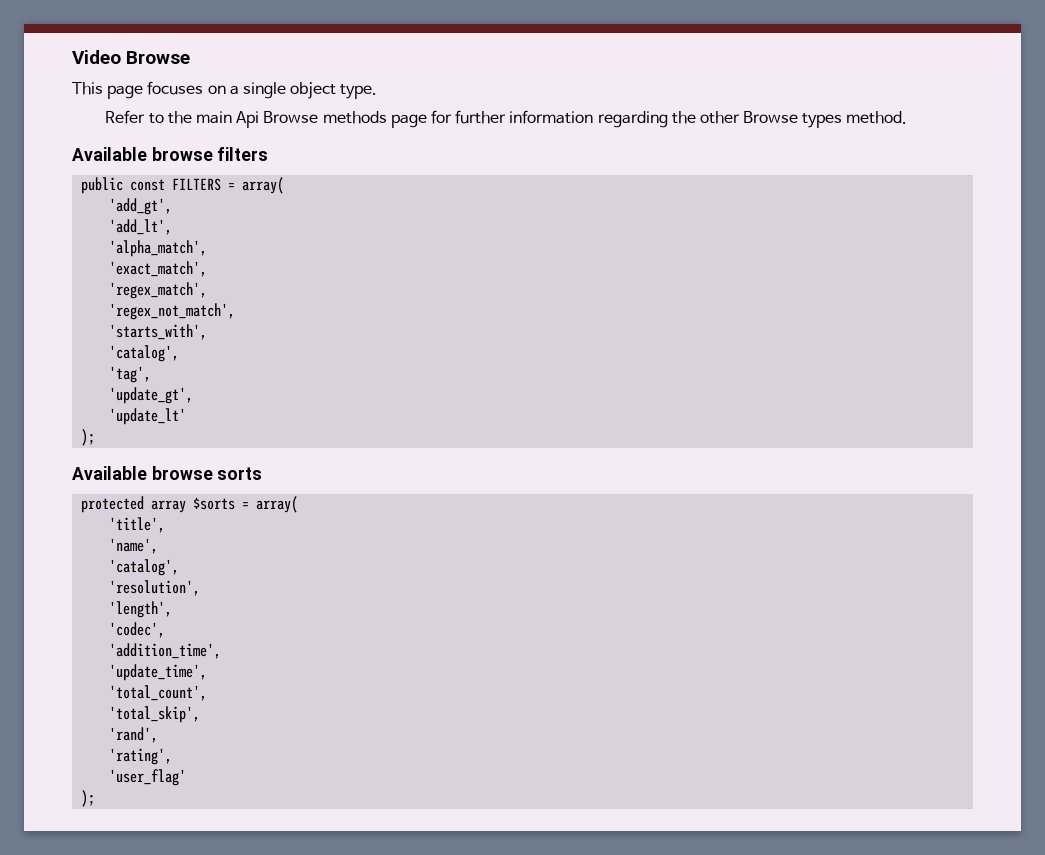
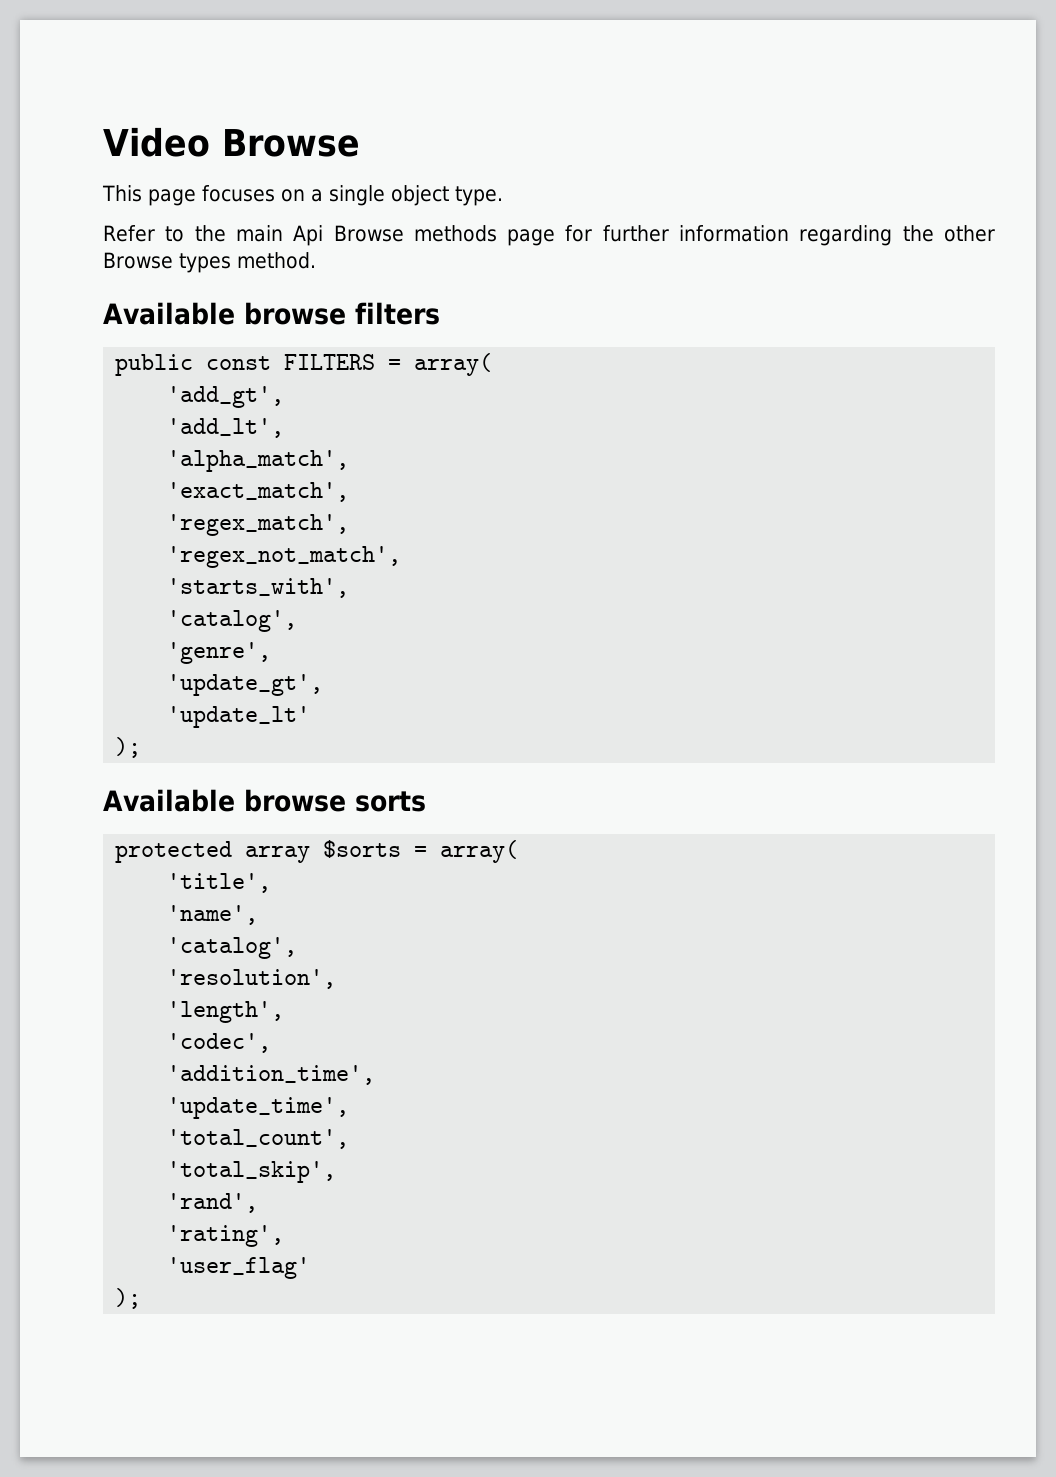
- 'tag',
+ 'genre',

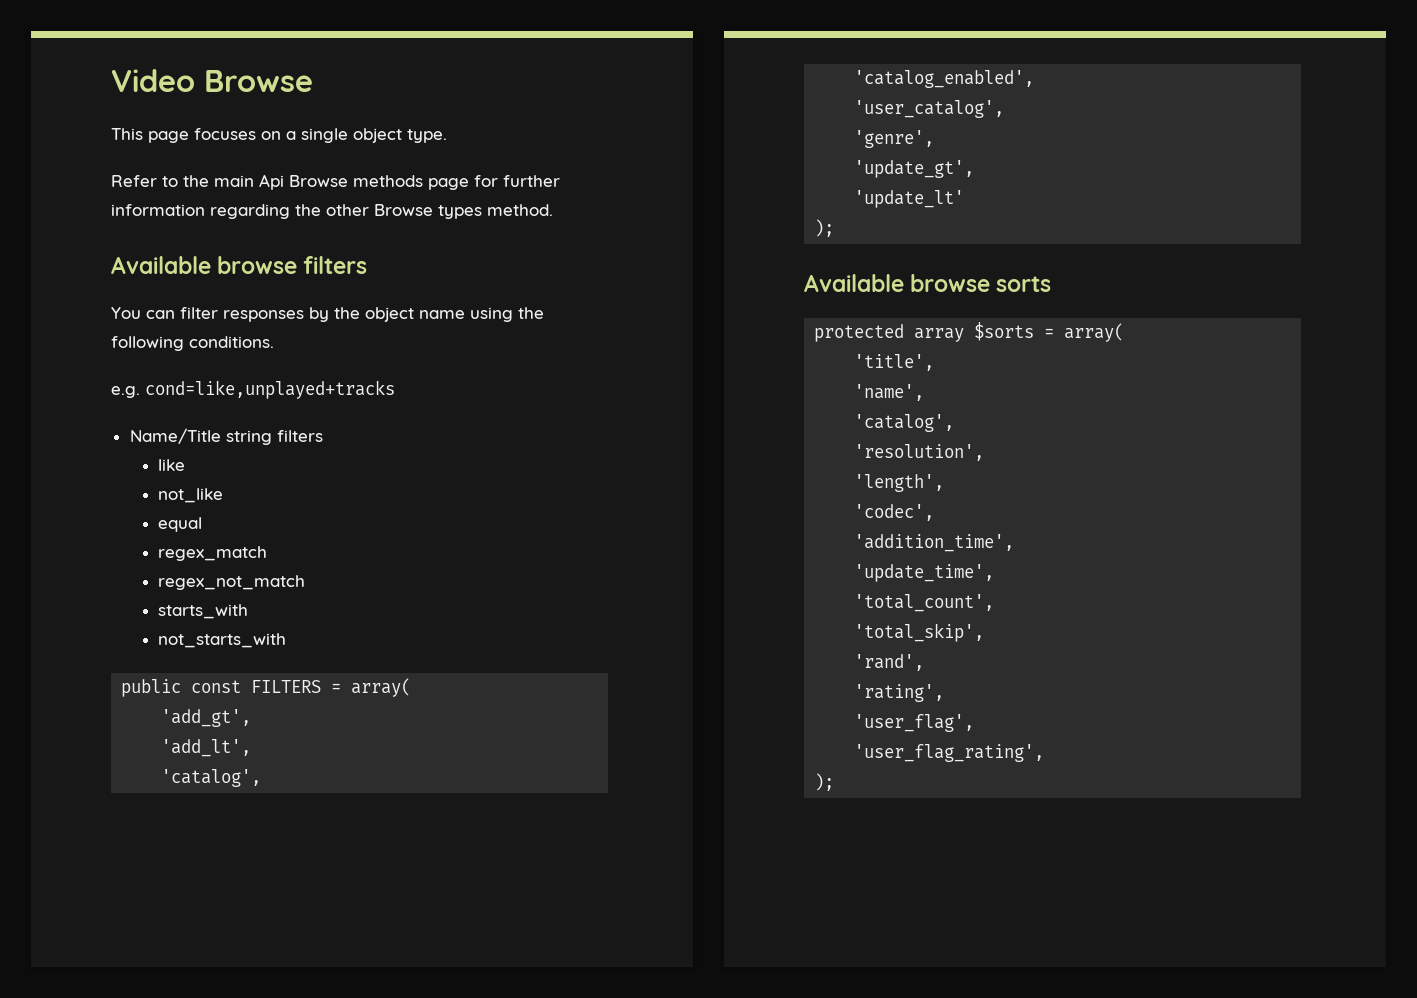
+ You can filter responses by the object name using the following conditions.
+ e.g. cond=like,unplayed+tracks
+ Name/Title string filters
+ like
+ not_like
+ equal
+ regex_match
+ regex_not_match
+ starts_with
+ not_starts_with
  'add_lt',
- 'alpha_match',
- 'exact_match',
- 'regex_match',
- 'regex_not_match',
- 'starts_with',
  'catalog',
+ 'catalog_enabled',
+ 'user_catalog',
- 'user_flag'
+ 'user_flag',
+ 'user_flag_rating',

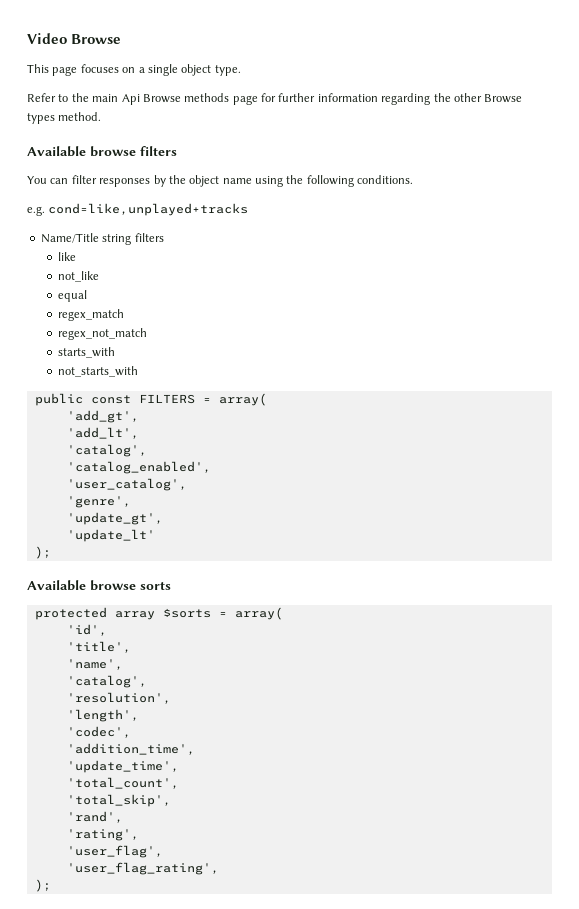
+ 'id',

